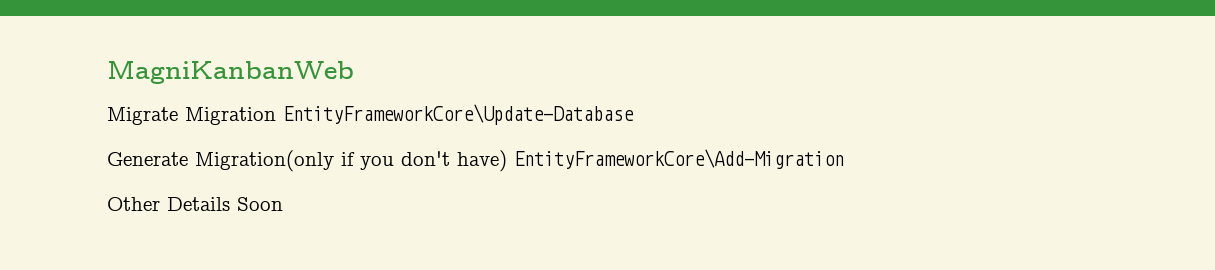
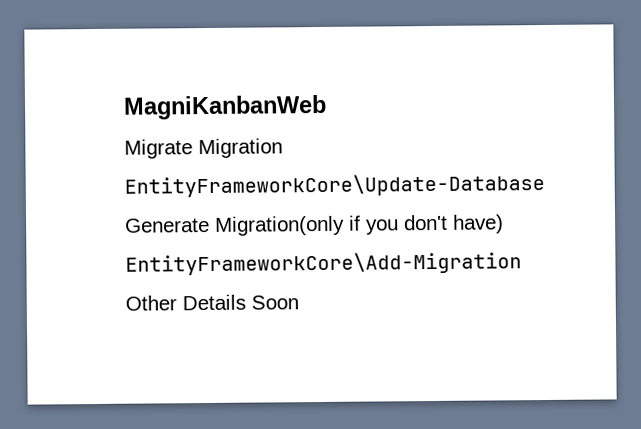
- Migrate Migration EntityFrameworkCore\Update-Database
+ Migrate Migration
+ EntityFrameworkCore\Update-Database
- Generate Migration(only if you don't have) EntityFrameworkCore\Add-Migration
+ Generate Migration(only if you don't have)
+ EntityFrameworkCore\Add-Migration

